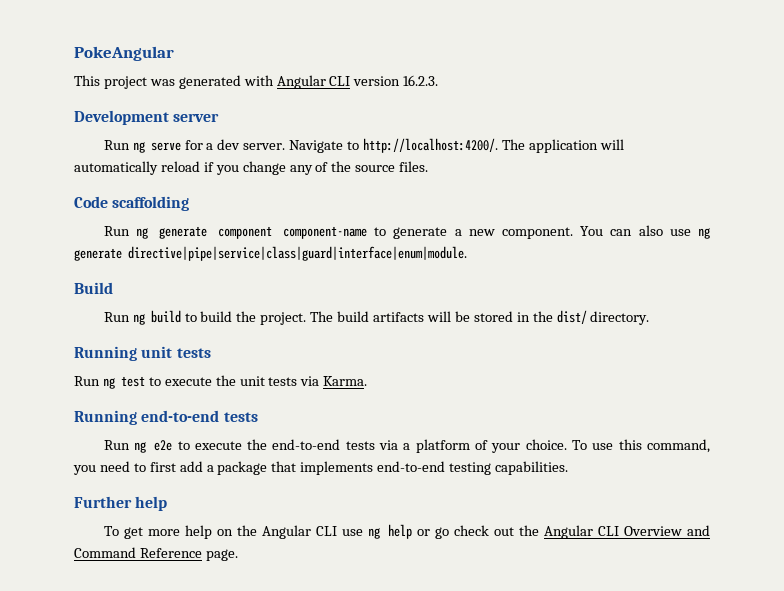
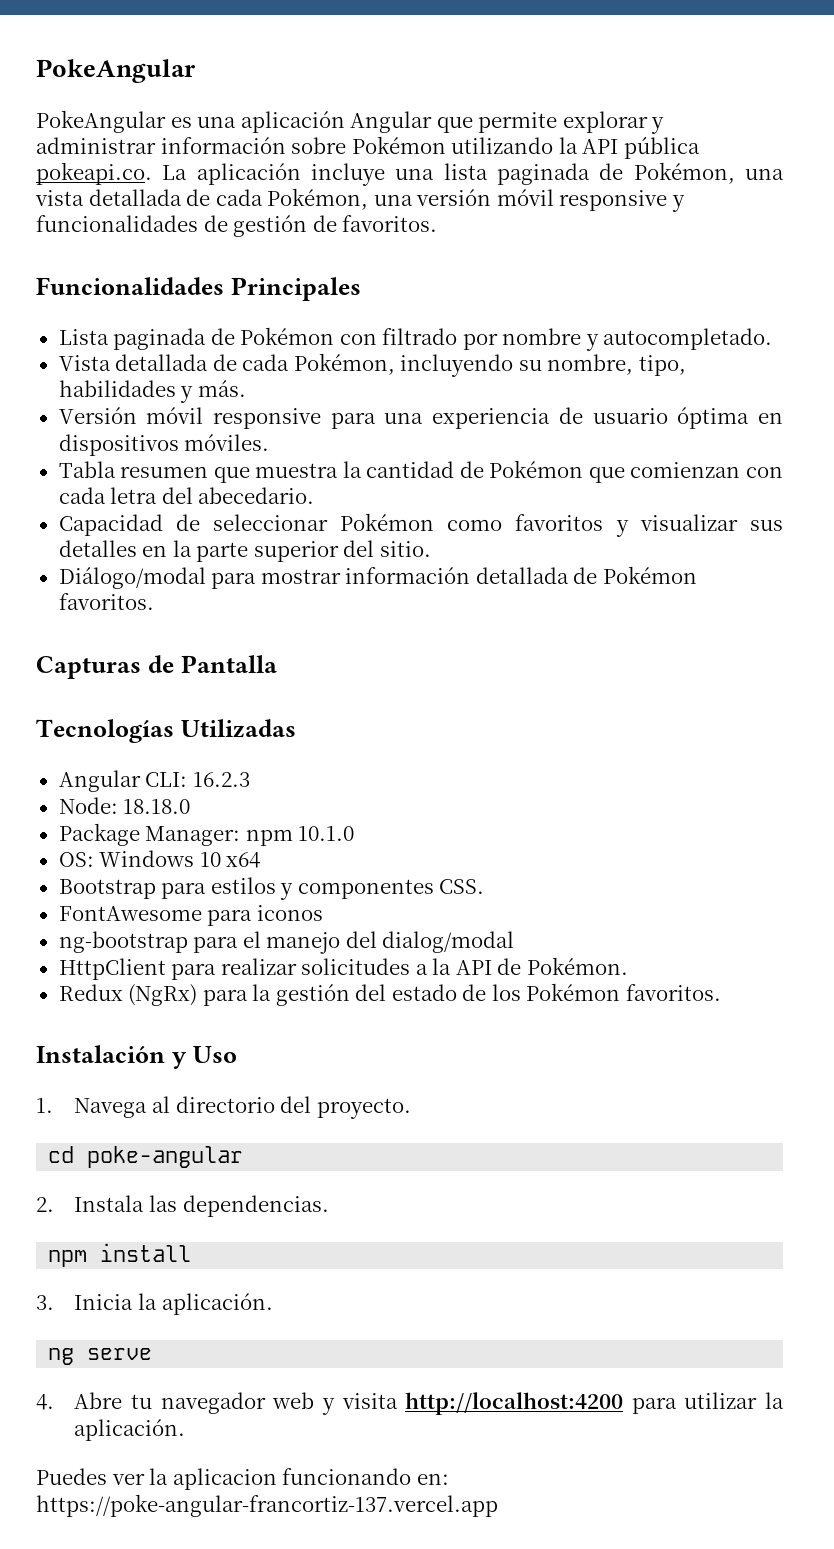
- This project was generated with Angular CLI version 16.2.3.
- Development server
- Run ng serve for a dev server. Navigate to http://localhost:4200/. The application will automatically reload if you change any of the source files.
- Code scaffolding
- Run ng generate component component-name to generate a new component. You can also use ng generate directive|pipe|service|class|guard|interface|enum|module.
- Build
- Run ng build to build the project. The build artifacts will be stored in the dist/ directory.
- Running unit tests
- Run ng test to execute the unit tests via Karma.
- Running end-to-end tests
- Run ng e2e to execute the end-to-end tests via a platform of your choice. To use this command, you need to first add a package that implements end-to-end testing capabilities.
- Further help
- To get more help on the Angular CLI use ng help or go check out the Angular CLI Overview and Command Reference page.
+ PokeAngular es una aplicación Angular que permite explorar y administrar información sobre Pokémon utilizando la API pública pokeapi.co. La aplicación incluye una lista paginada de Pokémon, una vista detallada de cada Pokémon, una versión móvil responsive y funcionalidades de gestión de favoritos.
+ Funcionalidades Principales
+ Lista paginada de Pokémon con filtrado por nombre y autocompletado.
+ Vista detallada de cada Pokémon, incluyendo su nombre, tipo, habilidades y más.
+ Versión móvil responsive para una experiencia de usuario óptima en dispositivos móviles.
+ Tabla resumen que muestra la cantidad de Pokémon que comienzan con cada letra del abecedario.
+ Capacidad de seleccionar Pokémon como favoritos y visualizar sus detalles en la parte superior del sitio.
+ Diálogo/modal para mostrar información detallada de Pokémon favoritos.
+ Capturas de Pantalla
+ Tecnologías Utilizadas
+ Angular CLI: 16.2.3
+ Node: 18.18.0
+ Package Manager: npm 10.1.0
+ OS: Windows 10 x64
+ Bootstrap para estilos y componentes CSS.
+ FontAwesome para iconos
+ ng-bootstrap para el manejo del dialog/modal
+ HttpClient para realizar solicitudes a la API de Pokémon.
+ Redux (NgRx) para la gestión del estado de los Pokémon favoritos.
+ Instalación y Uso
+ 1. Navega al directorio del proyecto.
+ cd poke-angular
+ 2. Instala las dependencias.
+ npm install
+ 3. Inicia la aplicación.
+ ng serve
+ 4. Abre tu navegador web y visita http://localhost:4200 para utilizar la aplicación.
+ Puedes ver la aplicacion funcionando en: https://poke-angular-francortiz-137.vercel.app

